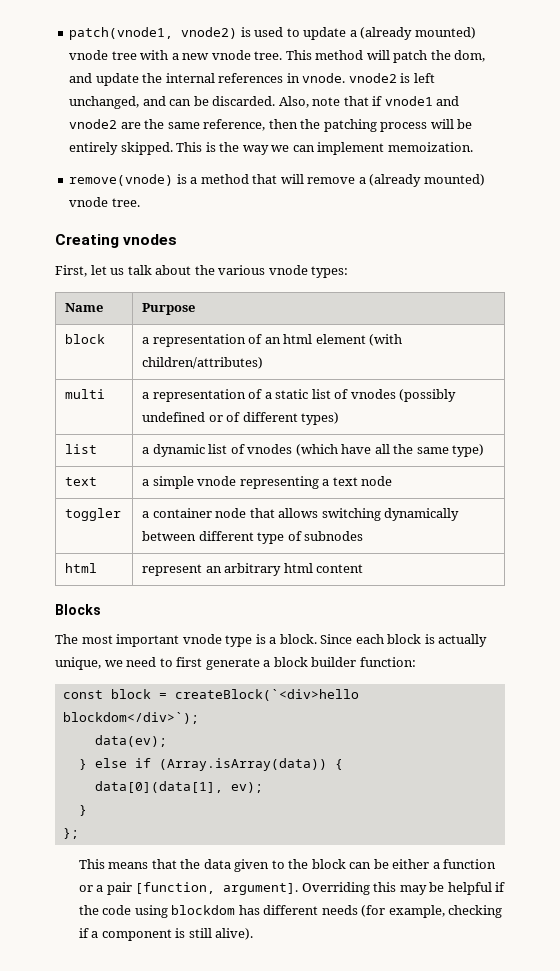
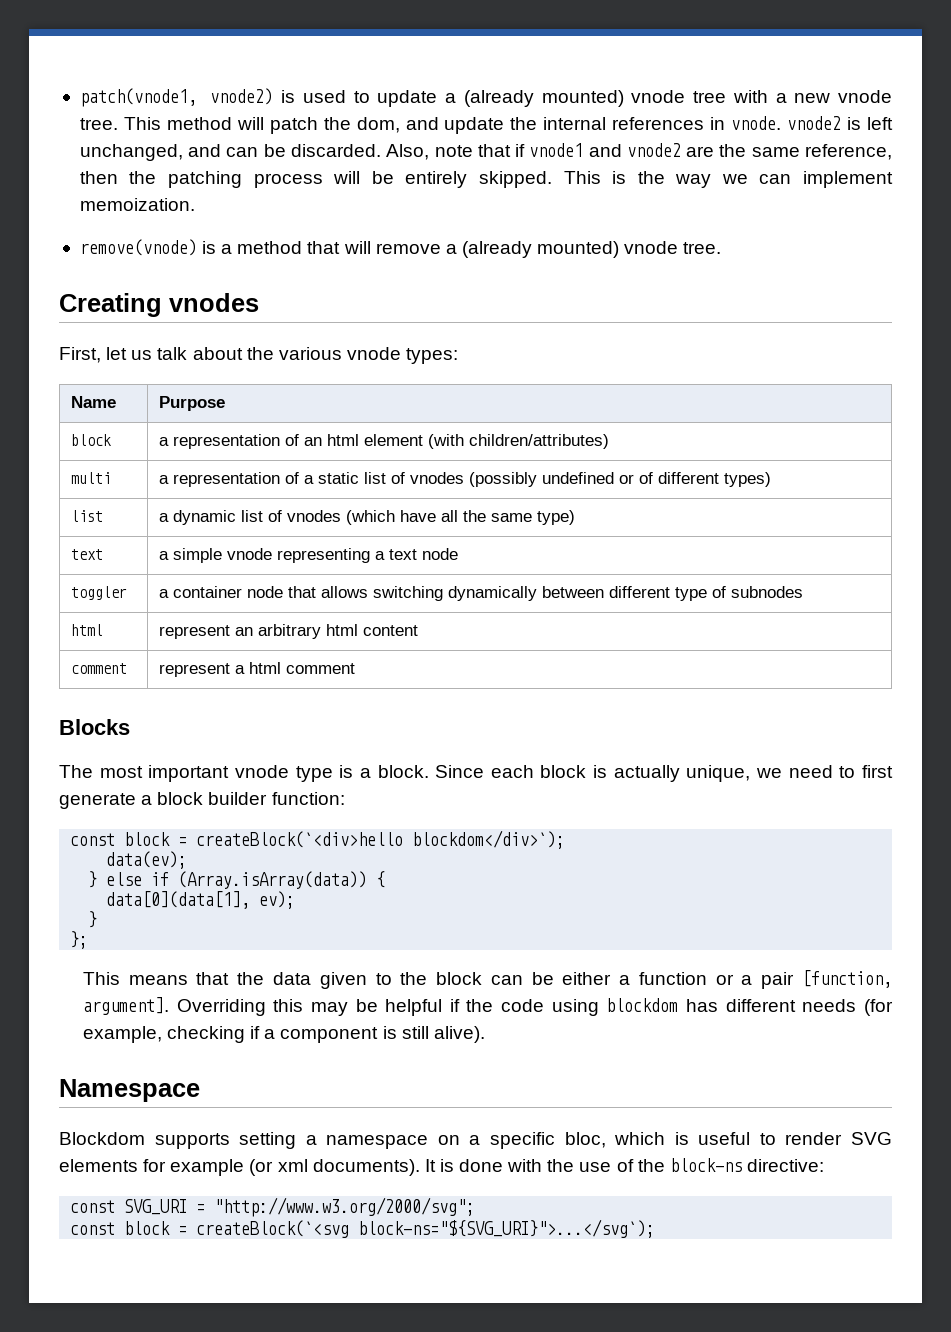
+ comment | represent a html comment
+ Namespace
+ Blockdom supports setting a namespace on a specific bloc, which is useful to render SVG elements for example (or xml documents). It is done with the use of the block-ns directive:
+ const SVG_URI = "http://www.w3.org/2000/svg";
+ const block = createBlock(`<svg block-ns="${SVG_URI}">...</svg`);

